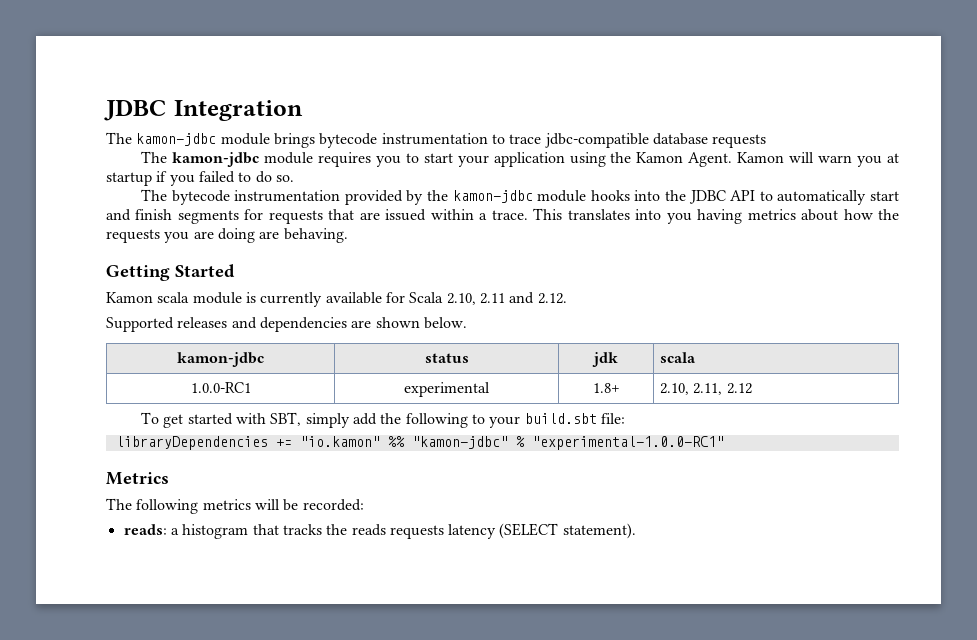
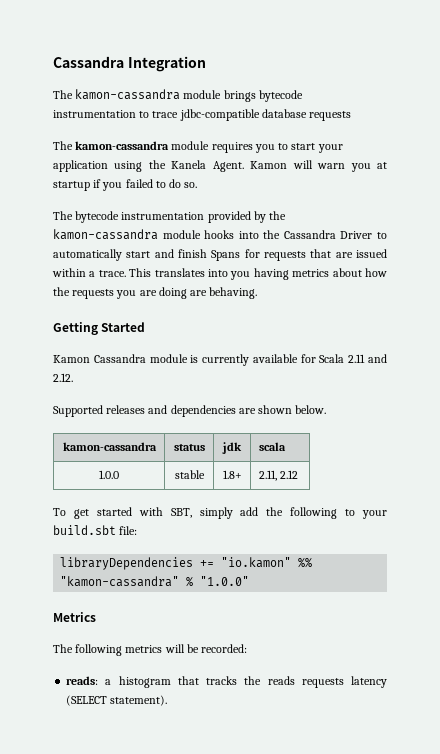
- JDBC Integration
+ Cassandra Integration
- The kamon-jdbc module brings bytecode instrumentation to trace jdbc-compatible database requests
+ The kamon-cassandra module brings bytecode instrumentation to trace jdbc-compatible database requests
- The kamon-jdbc module requires you to start your application using the Kamon Agent.
+ The kamon-cassandra module requires you to start your application using the Kanela Agent.
- The bytecode instrumentation provided by the kamon-jdbc module hooks into the JDBC API to automatically start and finish segments for requests that are issued within a trace.
+ The bytecode instrumentation provided by the kamon-cassandra module hooks into the Cassandra Driver to automatically start and finish Spans for requests that are issued within a trace.
- Kamon scala module is currently available for Scala 2.10, 2.11 and 2.12.
+ Kamon Cassandra module is currently available for Scala 2.11 and 2.12.
- kamon-jdbc | status | jdk | scala
+ kamon-cassandra | status | jdk | scala
- 1.0.0-RC1 | experimental | 1.8+ | 2.10, 2.11, 2.12
+ 1.0.0 | stable | 1.8+ | 2.11, 2.12
- libraryDependencies += "io.kamon" %% "kamon-jdbc" % "experimental-1.0.0-RC1"
+ libraryDependencies += "io.kamon" %% "kamon-cassandra" % "1.0.0"

